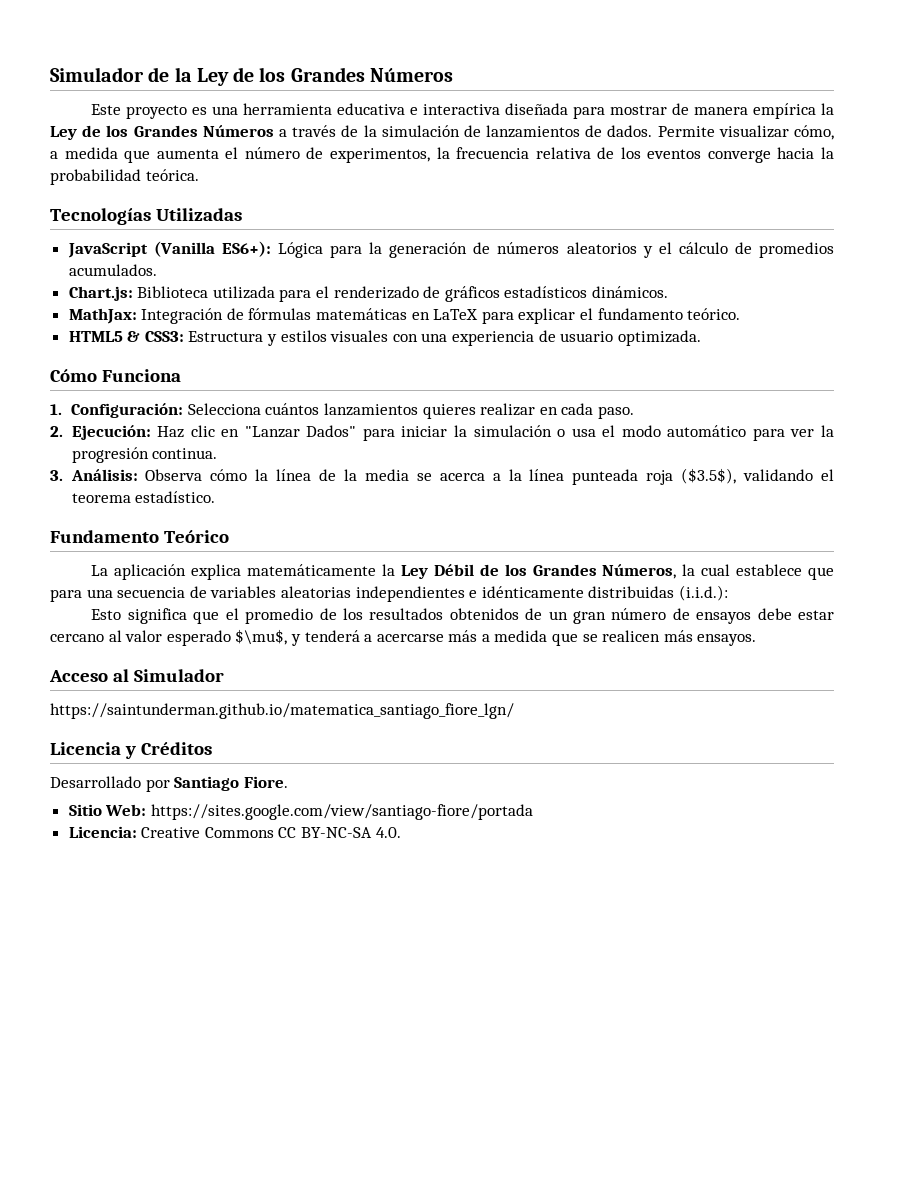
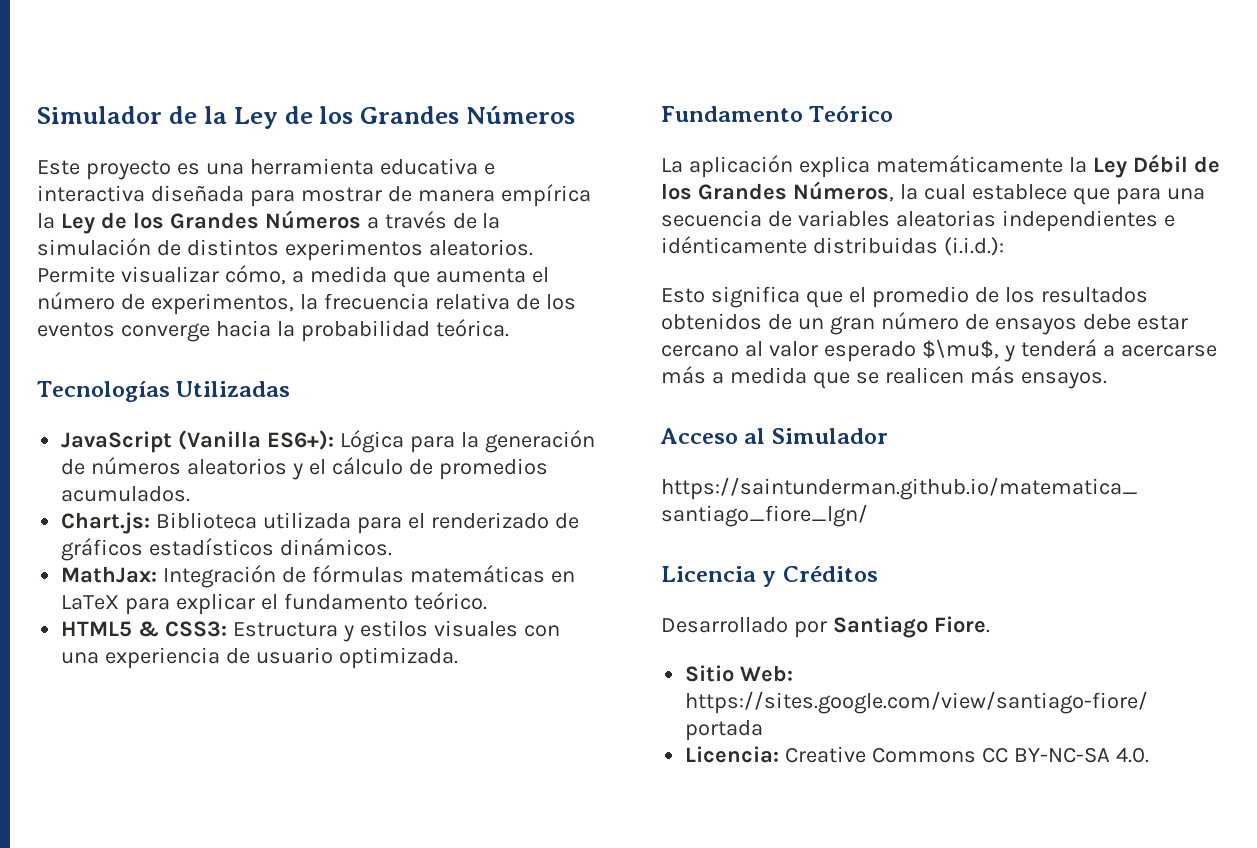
- Este proyecto es una herramienta educativa e interactiva diseñada para mostrar de manera empírica la Ley de los Grandes Números a través de la simulación de lanzamientos de dados.
+ Este proyecto es una herramienta educativa e interactiva diseñada para mostrar de manera empírica la Ley de los Grandes Números a través de la simulación de distintos experimentos aleatorios.
- Cómo Funciona
- 1. Configuración: Selecciona cuántos lanzamientos quieres realizar en cada paso.
- 2. Ejecución: Haz clic en "Lanzar Dados" para iniciar la simulación o usa el modo automático para ver la progresión continua.
- 3. Análisis: Observa cómo la línea de la media se acerca a la línea punteada roja ($3.5$), validando el teorema estadístico.

